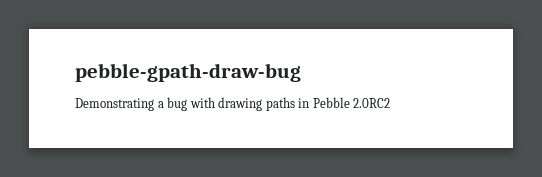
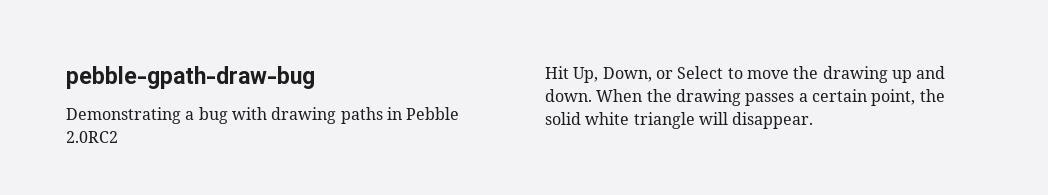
+ Hit Up, Down, or Select to move the drawing up and down. When the drawing passes a certain point, the solid white triangle will disappear.

